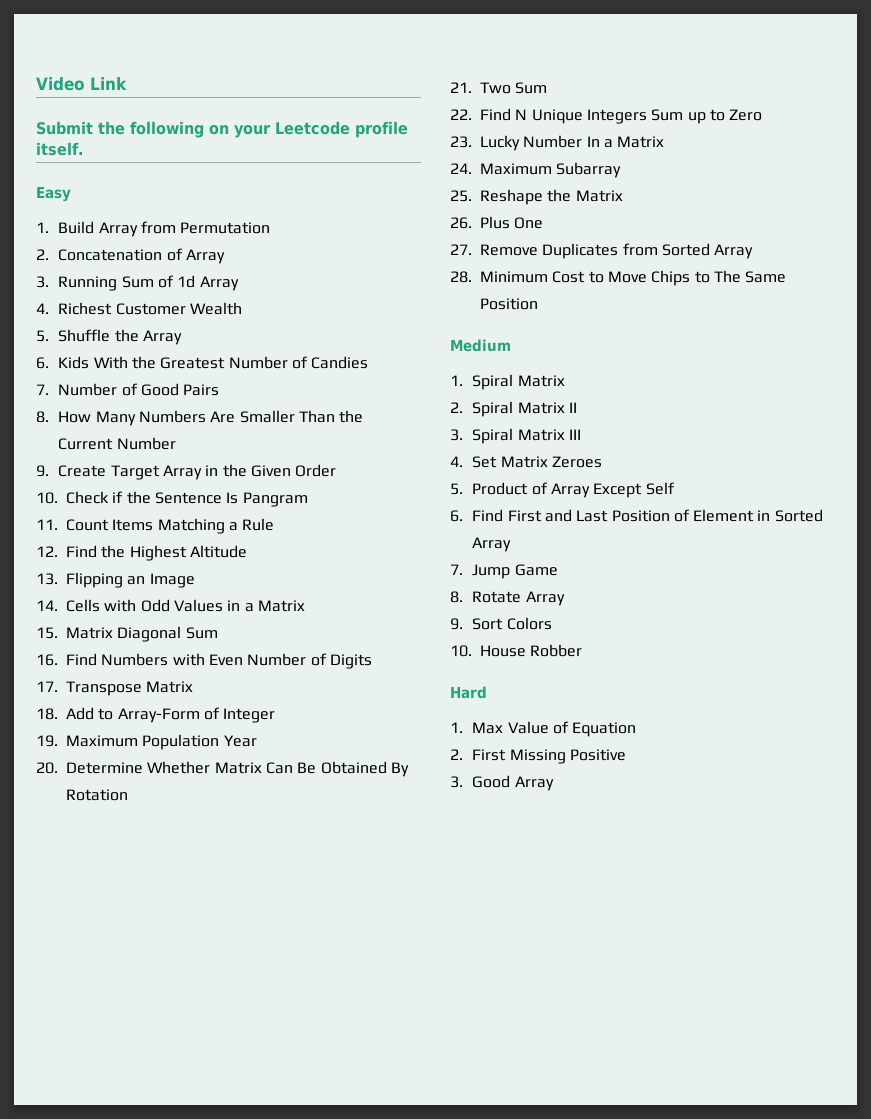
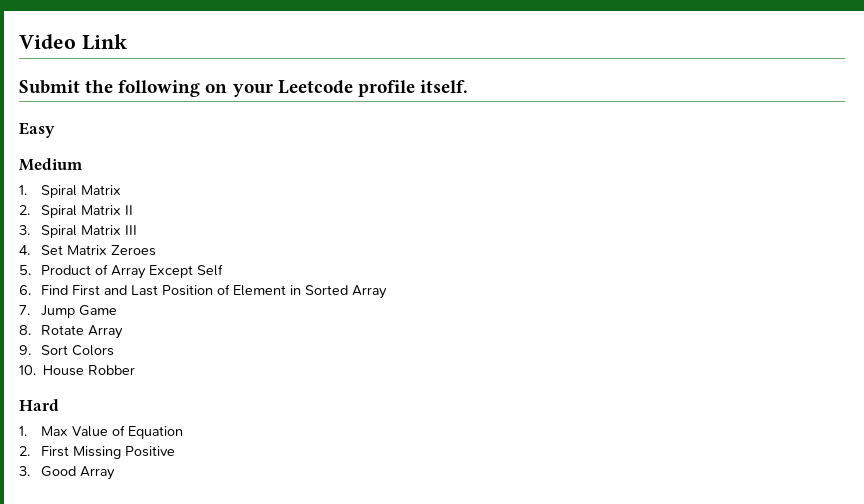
- 1. Build Array from Permutation
- 2. Concatenation of Array
- 3. Running Sum of 1d Array
- 4. Richest Customer Wealth
- 5. Shuffle the Array
- 6. Kids With the Greatest Number of Candies
- 7. Number of Good Pairs
- 8. How Many Numbers Are Smaller Than the Current Number
- 9. Create Target Array in the Given Order
- 10. Check if the Sentence Is Pangram
- 11. Count Items Matching a Rule
- 12. Find the Highest Altitude
- 13. Flipping an Image
- 14. Cells with Odd Values in a Matrix
- 15. Matrix Diagonal Sum
- 16. Find Numbers with Even Number of Digits
- 17. Transpose Matrix
- 18. Add to Array-Form of Integer
- 19. Maximum Population Year
- 20. Determine Whether Matrix Can Be Obtained By Rotation
- 21. Two Sum
- 22. Find N Unique Integers Sum up to Zero
- 23. Lucky Number In a Matrix
- 24. Maximum Subarray
- 25. Reshape the Matrix
- 26. Plus One
- 27. Remove Duplicates from Sorted Array
- 28. Minimum Cost to Move Chips to The Same Position

